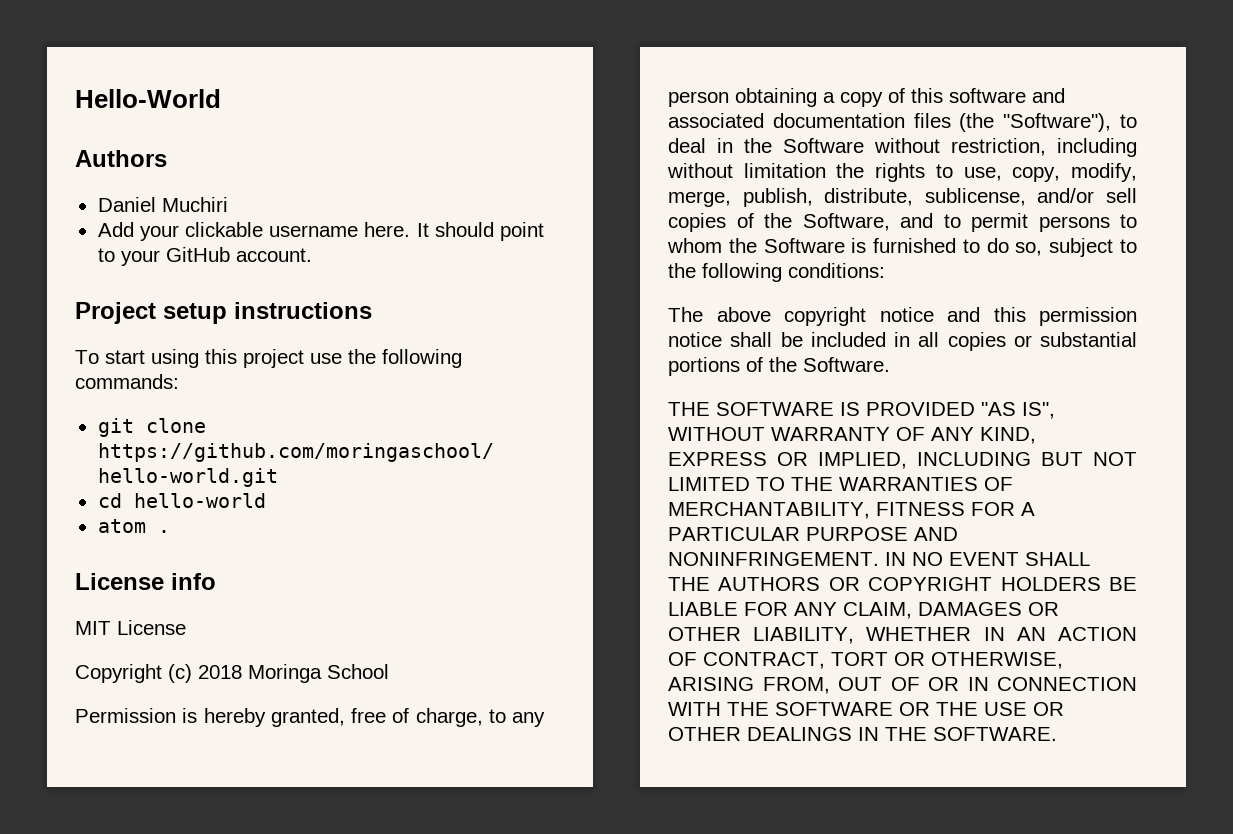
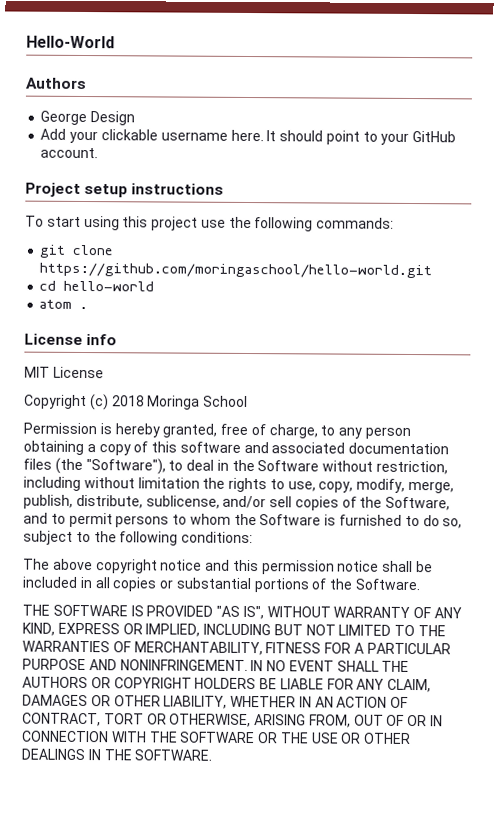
- Daniel Muchiri
+ George Design

